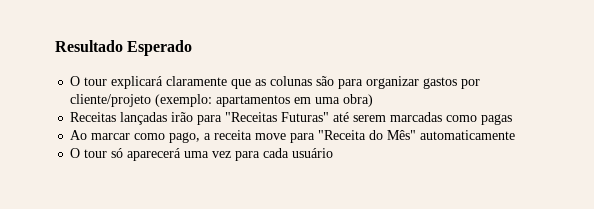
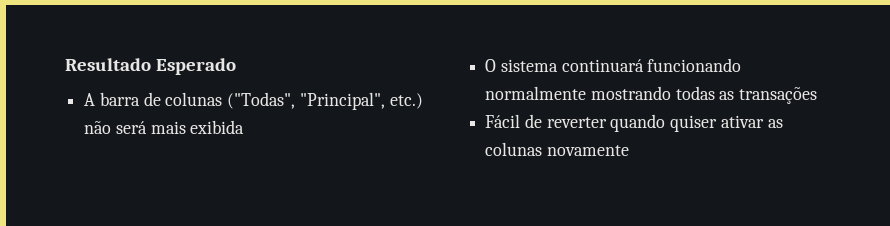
- O tour explicará claramente que as colunas são para organizar gastos por cliente/projeto (exemplo: apartamentos em uma obra)
- Receitas lançadas irão para "Receitas Futuras" até serem marcadas como pagas
- Ao marcar como pago, a receita move para "Receita do Mês" automaticamente
- O tour só aparecerá uma vez para cada usuário
+ A barra de colunas ("Todas", "Principal", etc.) não será mais exibida
+ O sistema continuará funcionando normalmente mostrando todas as transações
+ Fácil de reverter quando quiser ativar as colunas novamente

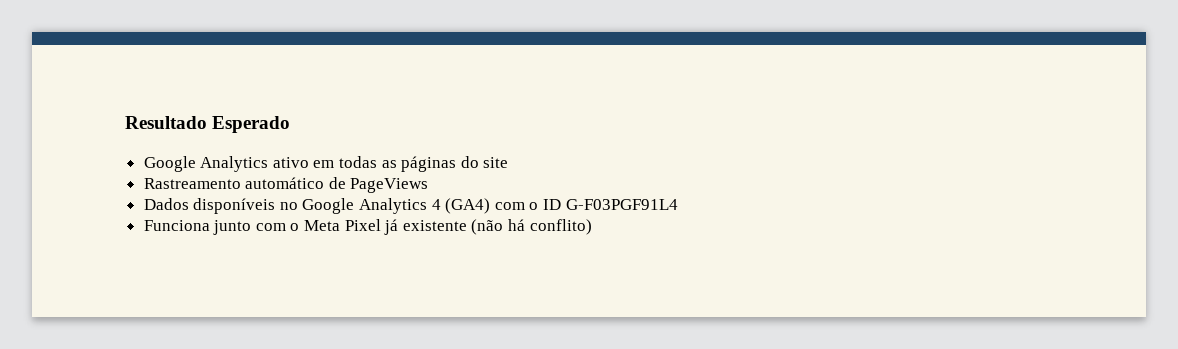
- A barra de colunas ("Todas", "Principal", etc.) não será mais exibida
- O sistema continuará funcionando normalmente mostrando todas as transações
- Fácil de reverter quando quiser ativar as colunas novamente
+ Google Analytics ativo em todas as páginas do site
+ Rastreamento automático de PageViews
+ Dados disponíveis no Google Analytics 4 (GA4) com o ID G-F03PGF91L4
+ Funciona junto com o Meta Pixel já existente (não há conflito)

